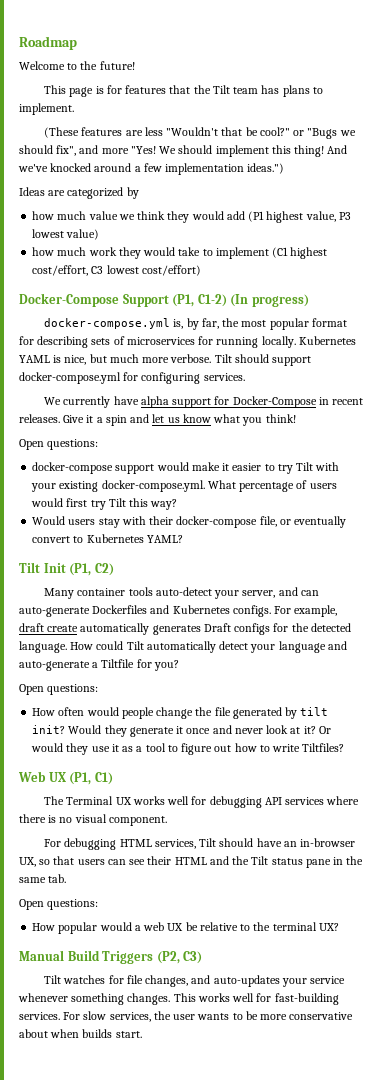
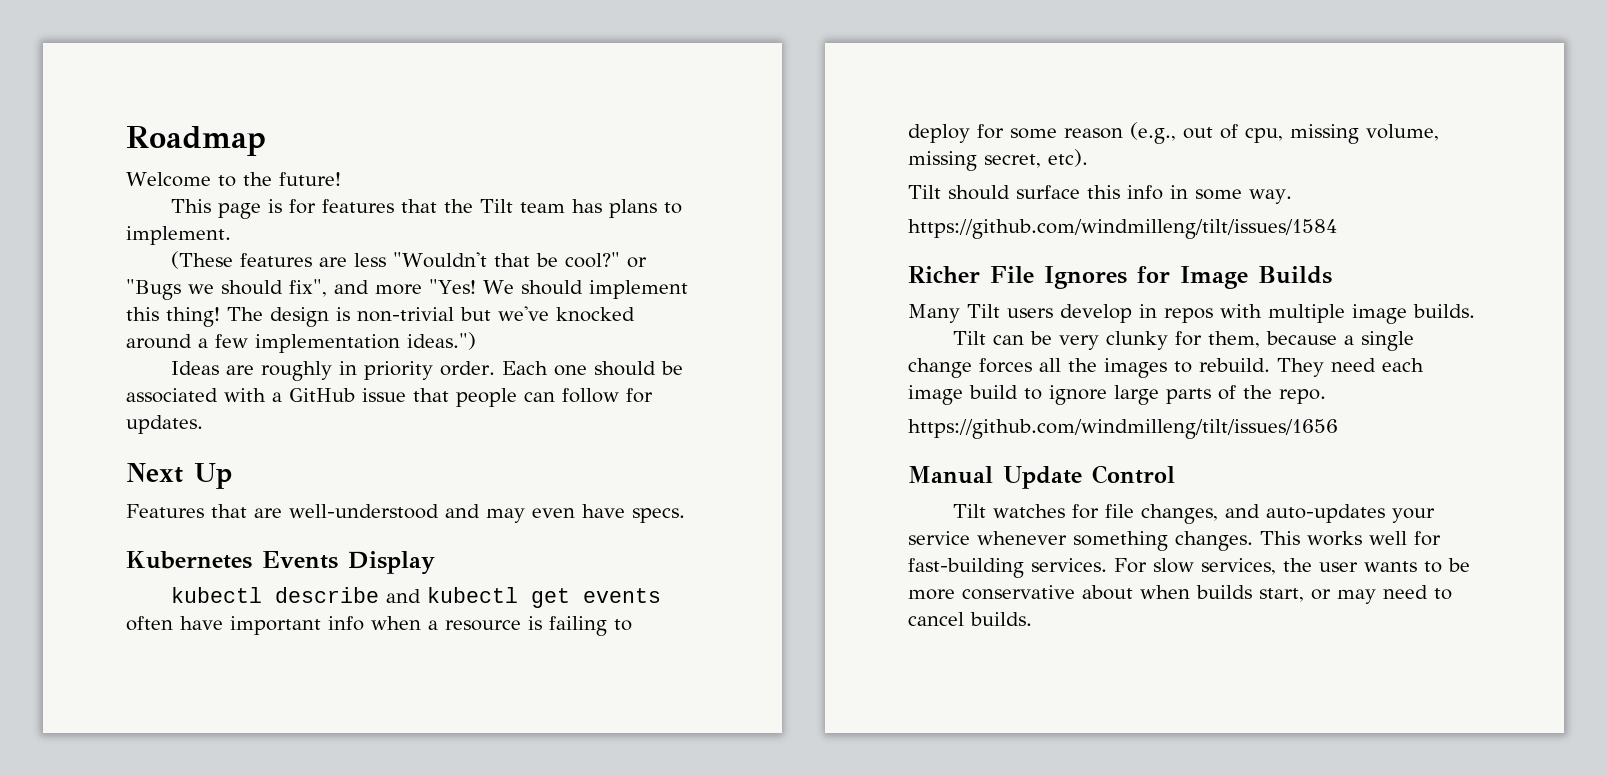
- And we've knocked around a few implementation ideas.")
+ The design is non-trivial but we've knocked around a few implementation ideas.")
- Ideas are categorized by
- how much value we think they would add (P1 highest value, P3 lowest value)
- how much work they would take to implement (C1 highest cost/effort, C3 lowest cost/effort)
- Docker-Compose Support (P1, C1-2) (In progress)
- docker-compose.yml is, by far, the most popular format for describing sets of microservices for running locally. Kubernetes YAML is nice, but much more verbose. Tilt should support docker-compose.yml for configuring services.
- We currently have alpha support for Docker-Compose in recent releases. Give it a spin and let us know what you think!
- Open questions:
- docker-compose support would make it easier to try Tilt with your existing docker-compose.yml. What percentage of users would first try Tilt this way?
- Would users stay with their docker-compose file, or eventually convert to Kubernetes YAML?
- Tilt Init (P1, C2)
- Many container tools auto-detect your server, and can auto-generate Dockerfiles and Kubernetes configs. For example, draft create automatically generates Draft configs for the detected language. How could Tilt automatically detect your language and auto-generate a Tiltfile for you?
- Open questions:
- How often would people change the file generated by tilt init? Would they generate it once and never look at it? Or would they use it as a tool to figure out how to write Tiltfiles?
- Web UX (P1, C1)
- The Terminal UX works well for debugging API services where there is no visual component.
- For debugging HTML services, Tilt should have an in-browser UX, so that users can see their HTML and the Tilt status pane in the same tab.
- Open questions:
- How popular would a web UX be relative to the terminal UX?
- Manual Build Triggers (P2, C3)
+ Ideas are roughly in priority order. Each one should be associated with a GitHub issue that people can follow for updates.
+ Next Up
+ Features that are well-understood and may even have specs.
+ Kubernetes Events Display
+ kubectl describe and kubectl get events often have important info when a resource is failing to deploy for some reason (e.g., out of cpu, missing volume, missing secret, etc).
+ Tilt should surface this info in some way.
+ https://github.com/windmilleng/tilt/issues/1584
+ Richer File Ignores for Image Builds
+ Many Tilt users develop in repos with multiple image builds.
+ Tilt can be very clunky for them, because a single change forces all the images to rebuild. They need each image build to ignore large parts of the repo.
+ https://github.com/windmilleng/tilt/issues/1656
+ Manual Update Control
- For slow services, the user wants to be more conservative about when builds start.
+ For slow services, the user wants to be more conservative about when builds start, or may need to cancel builds.

